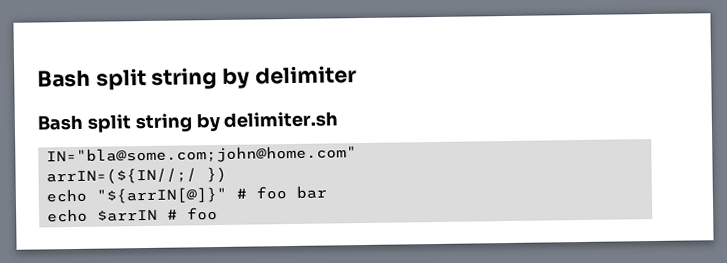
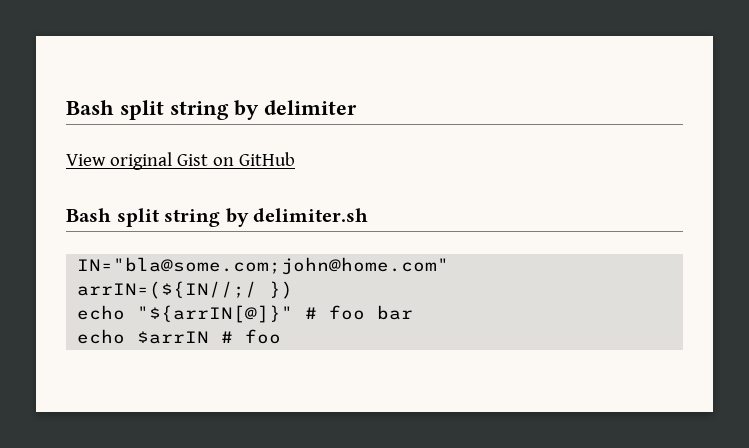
+ View original Gist on GitHub

